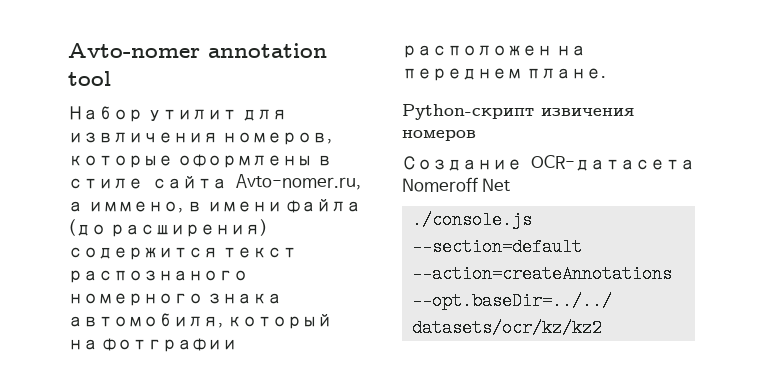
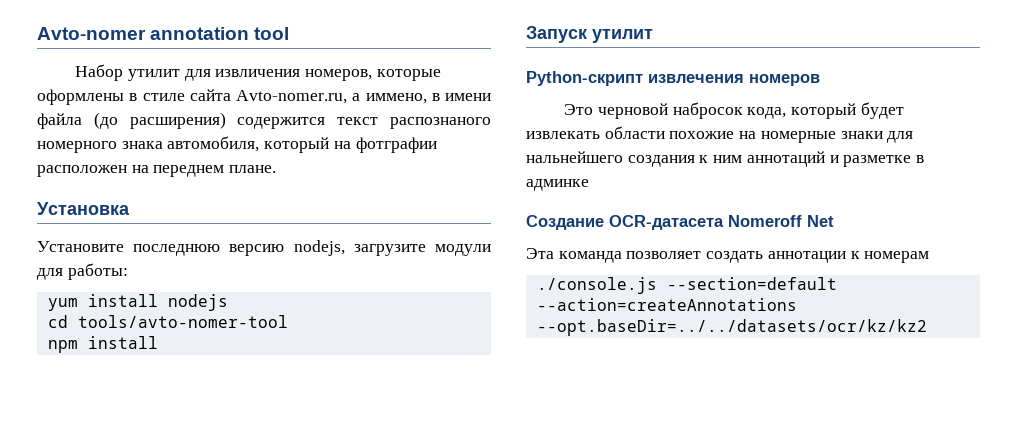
+ Установка
+ Установите последнюю версию nodejs, загрузите модули для работы:
+ yum install nodejs
+ cd tools/avto-nomer-tool
+ npm install
+ Запуск утилит
- Python-скрипт извичения номеров
+ Python-скрипт извлечения номеров
+ Это черновой набросок кода, который будет извлекать области похожие на номерные знаки для нальнейшего создания к ним аннотаций и разметке в админке
  Создание OCR-датасета Nomeroff Net
+ Эта команда позволяет создать аннотации к номерам

